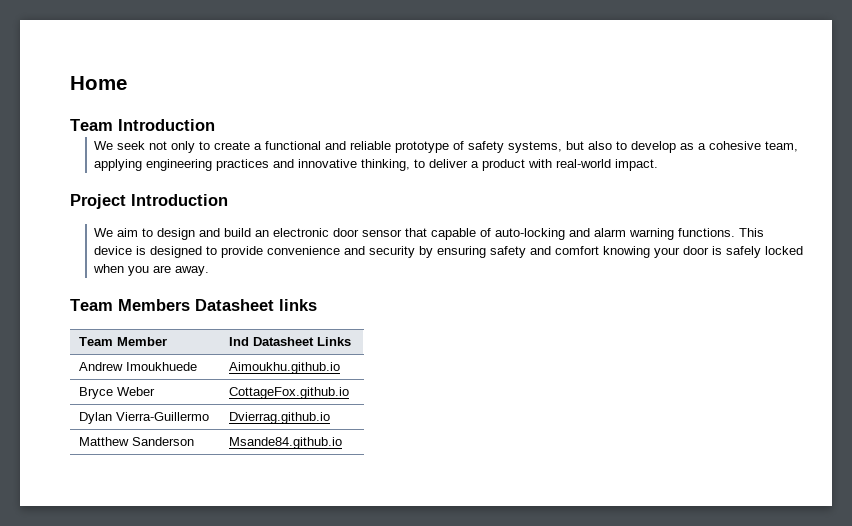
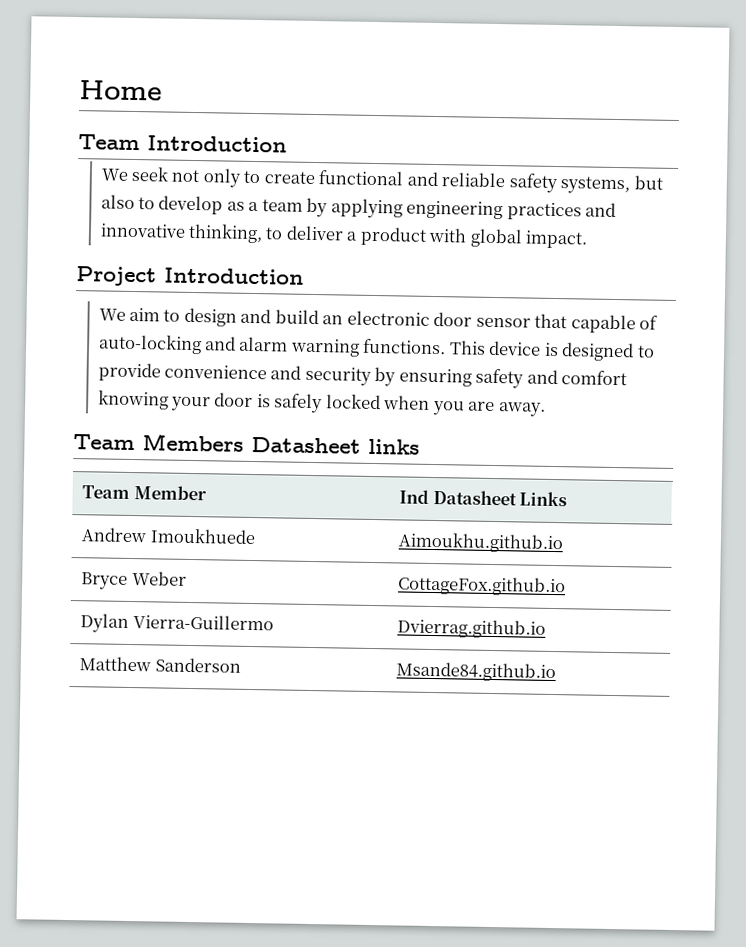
- We seek not only to create a functional and reliable prototype of safety systems, but also to develop as a cohesive team, applying engineering practices and innovative thinking, to deliver a product with real-world impact.
+ We seek not only to create functional and reliable safety systems, but also to develop as a team by applying engineering practices and innovative thinking, to deliver a product with global impact.

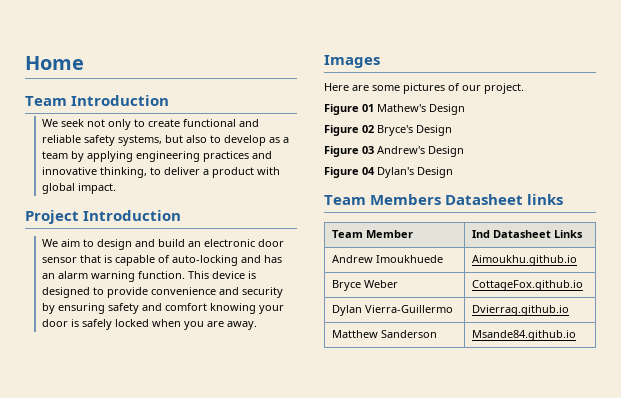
- We aim to design and build an electronic door sensor that capable of auto-locking and alarm warning functions.
+ We aim to design and build an electronic door sensor that is capable of auto-locking and has an alarm warning function.
+ Images
+ Here are some pictures of our project.
+ Figure 01 Mathew's Design
+ Figure 02 Bryce's Design
+ Figure 03 Andrew's Design
+ Figure 04 Dylan's Design

